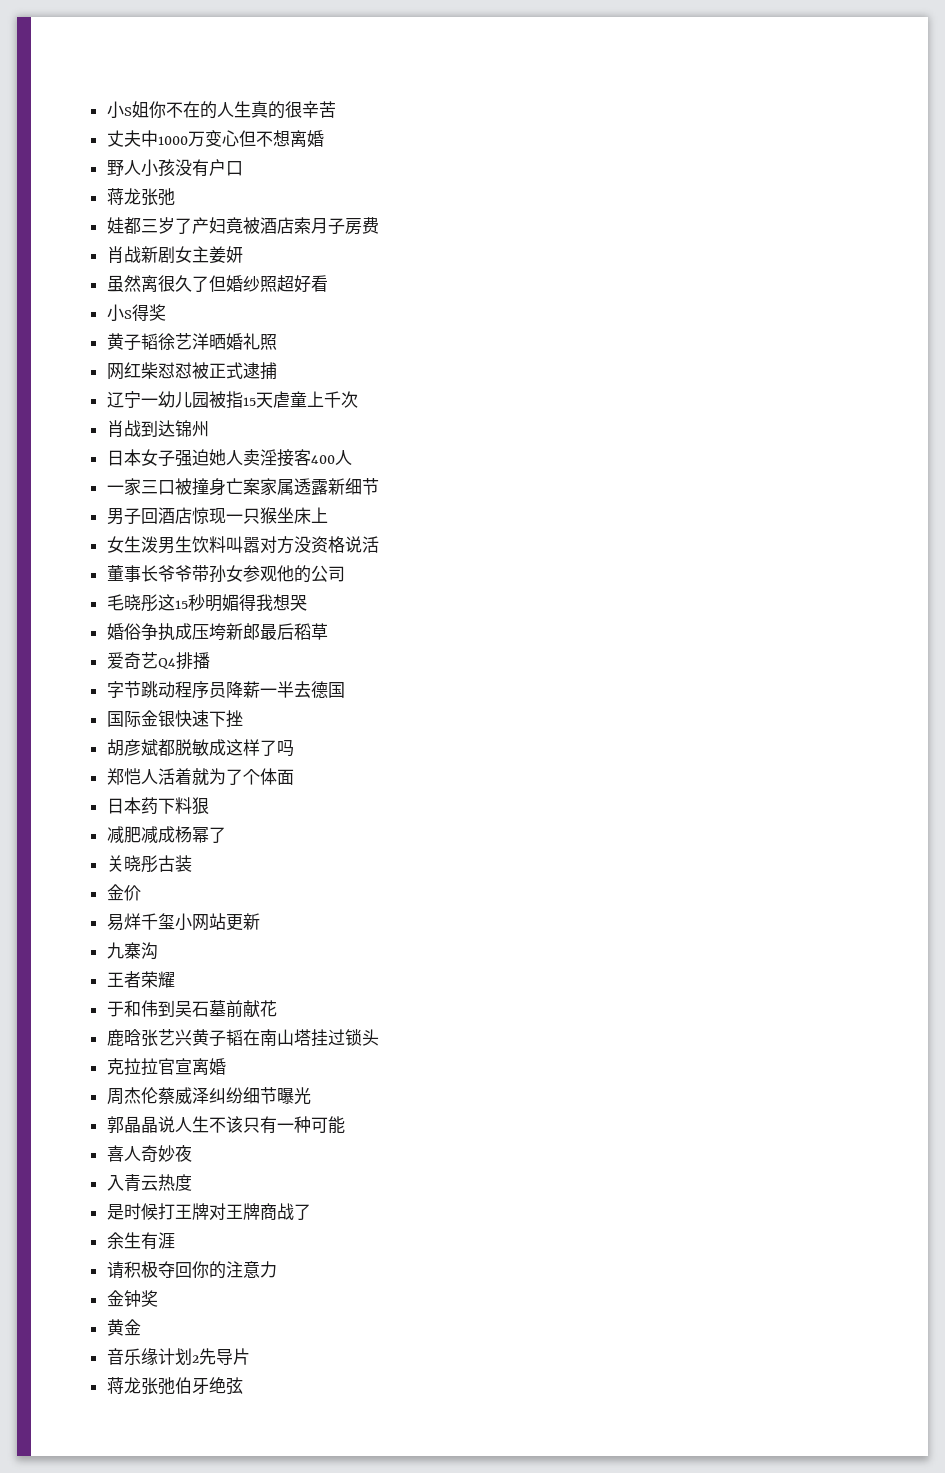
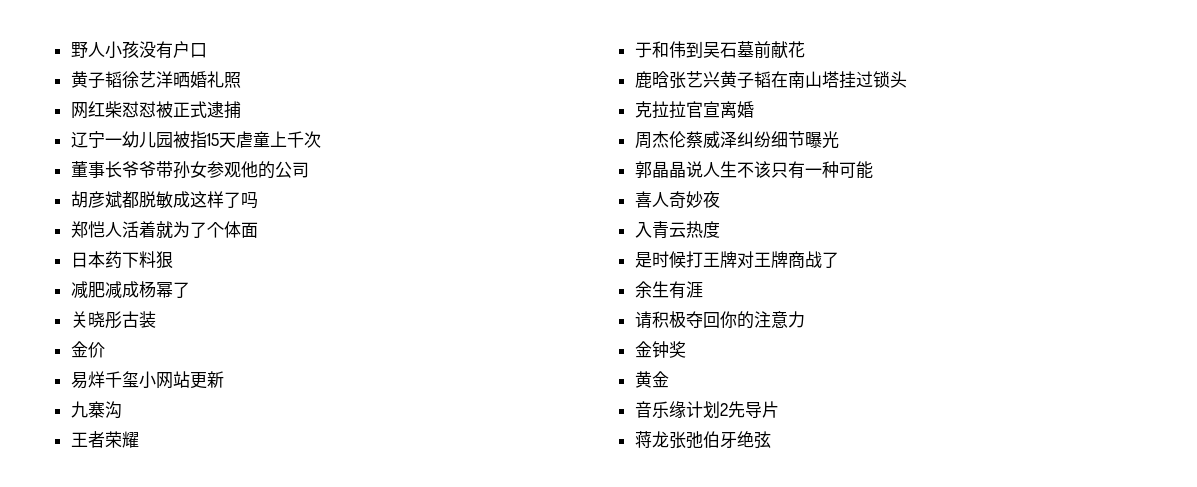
- 小S姐你不在的人生真的很辛苦
- 丈夫中1000万变心但不想离婚
  野人小孩没有户口
- 蒋龙张弛
- 娃都三岁了产妇竟被酒店索月子房费
- 肖战新剧女主姜妍
- 虽然离很久了但婚纱照超好看
- 小S得奖
- 肖战到达锦州
- 日本女子强迫她人卖淫接客400人
- 一家三口被撞身亡案家属透露新细节
- 男子回酒店惊现一只猴坐床上
- 女生泼男生饮料叫嚣对方没资格说活
- 毛晓彤这15秒明媚得我想哭
- 婚俗争执成压垮新郎最后稻草
- 爱奇艺Q4排播
- 字节跳动程序员降薪一半去德国
- 国际金银快速下挫

